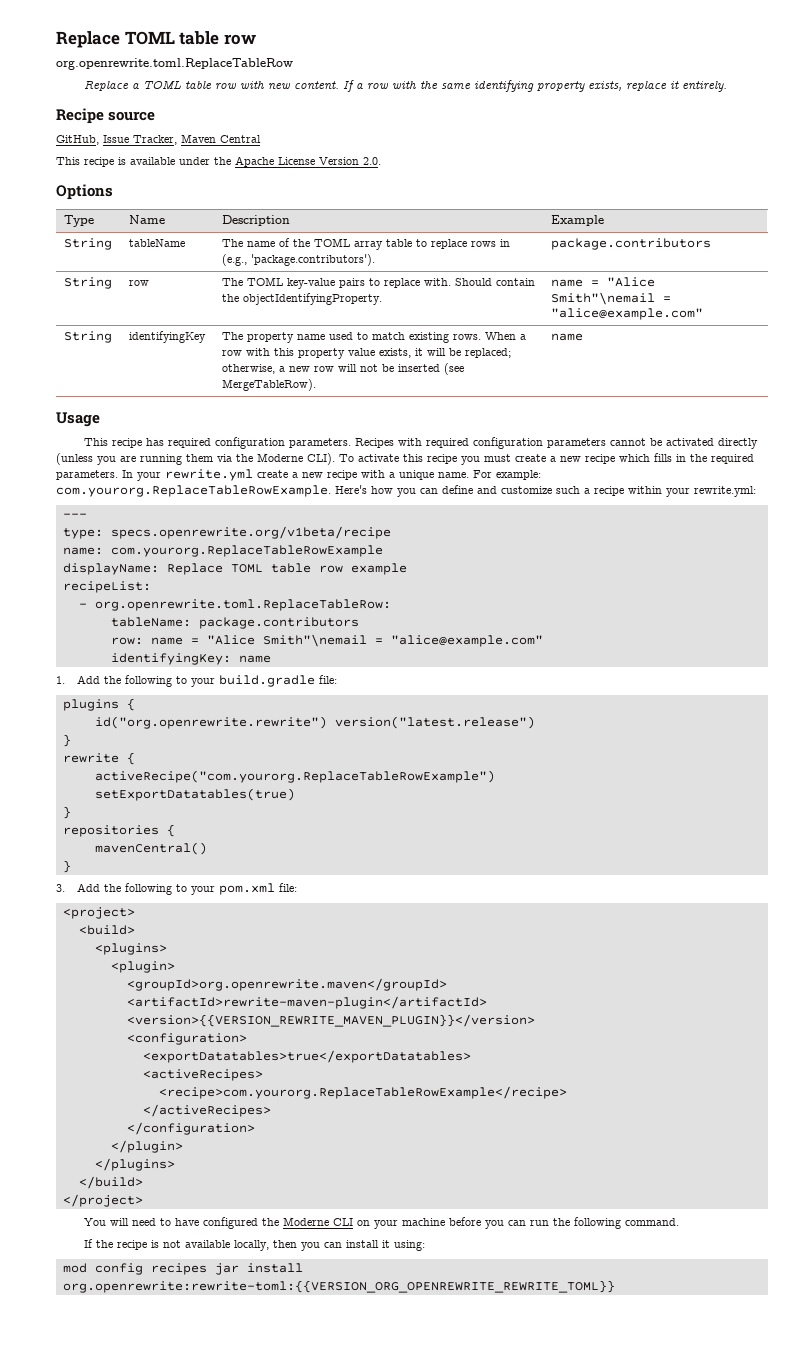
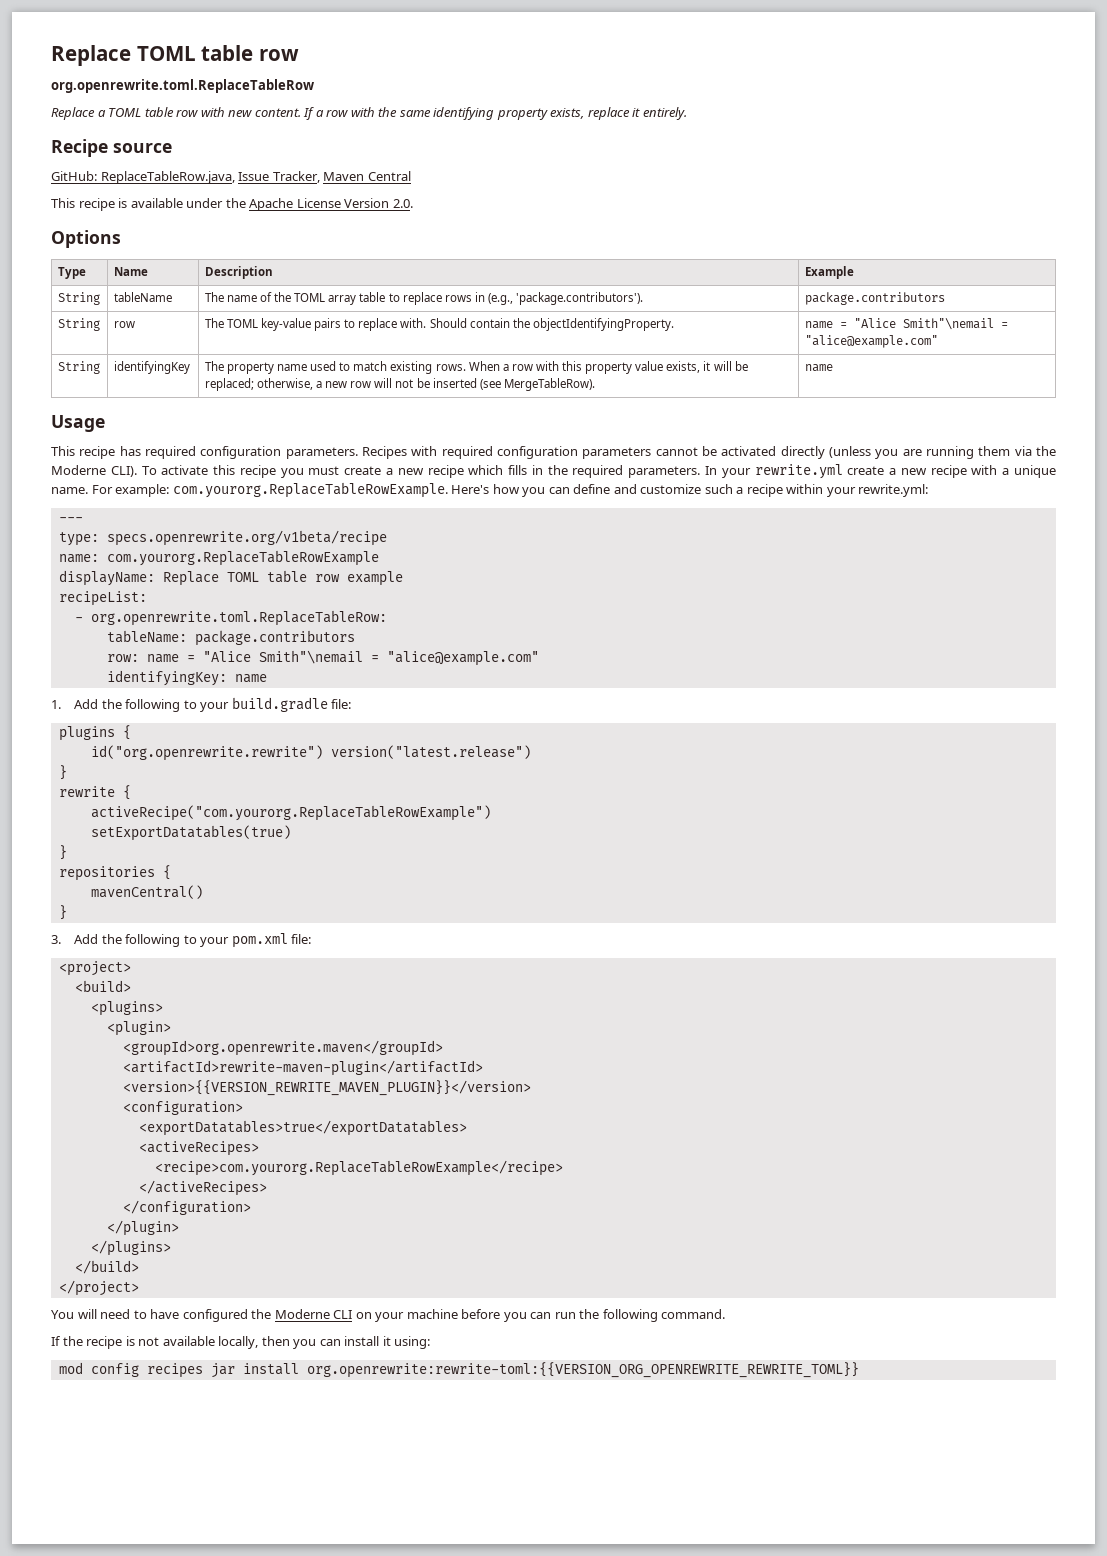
- GitHub, Issue Tracker, Maven Central
+ GitHub: ReplaceTableRow.java, Issue Tracker, Maven Central

